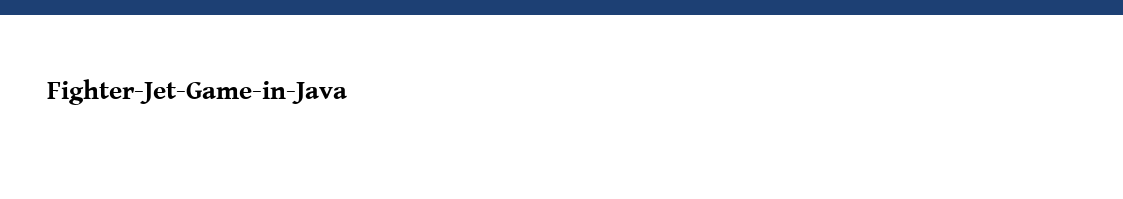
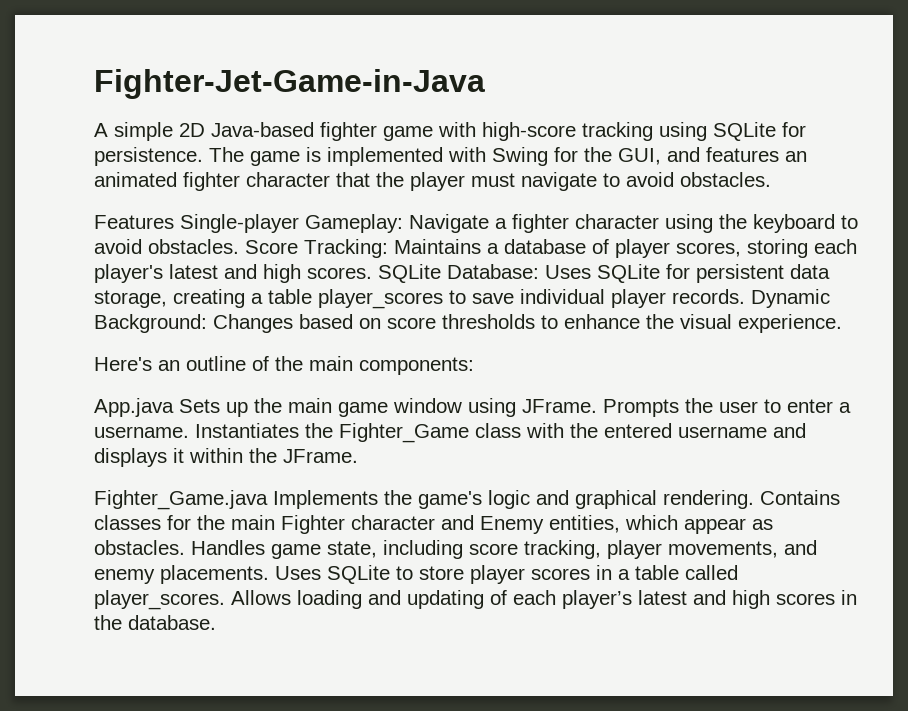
+ A simple 2D Java-based fighter game with high-score tracking using SQLite for persistence. The game is implemented with Swing for the GUI, and features an animated fighter character that the player must navigate to avoid obstacles.
+ Features Single-player Gameplay: Navigate a fighter character using the keyboard to avoid obstacles. Score Tracking: Maintains a database of player scores, storing each player's latest and high scores. SQLite Database: Uses SQLite for persistent data storage, creating a table player_scores to save individual player records. Dynamic Background: Changes based on score thresholds to enhance the visual experience.
+ Here's an outline of the main components:
+ App.java Sets up the main game window using JFrame. Prompts the user to enter a username. Instantiates the Fighter_Game class with the entered username and displays it within the JFrame.
+ Fighter_Game.java Implements the game's logic and graphical rendering. Contains classes for the main Fighter character and Enemy entities, which appear as obstacles. Handles game state, including score tracking, player movements, and enemy placements. Uses SQLite to store player scores in a table called player_scores. Allows loading and updating of each player’s latest and high scores in the database.

